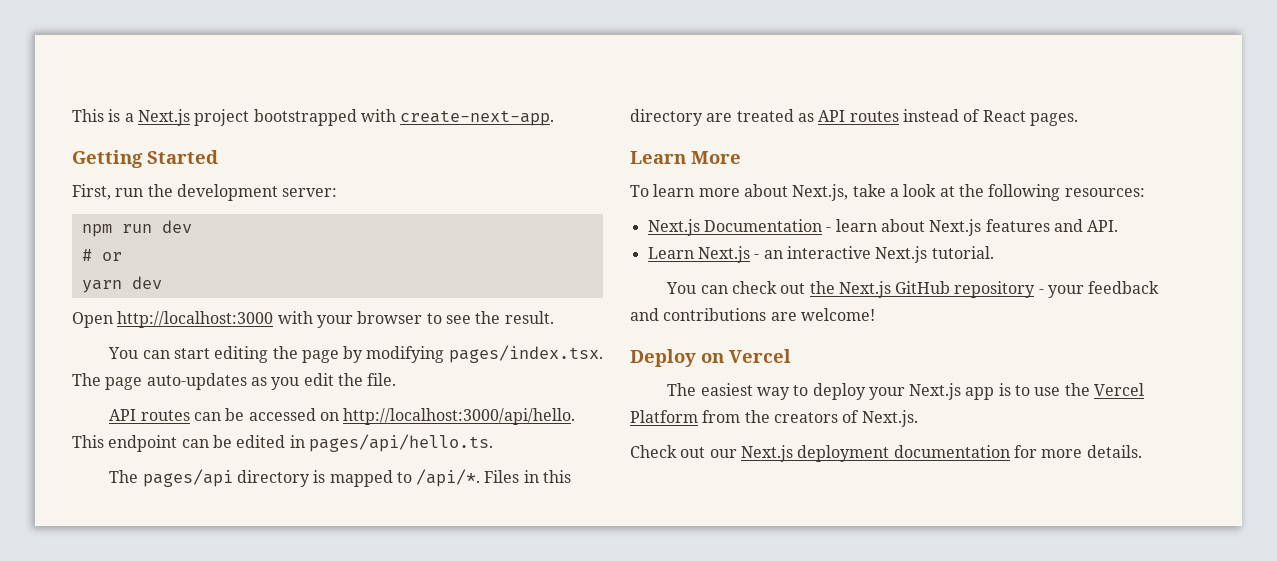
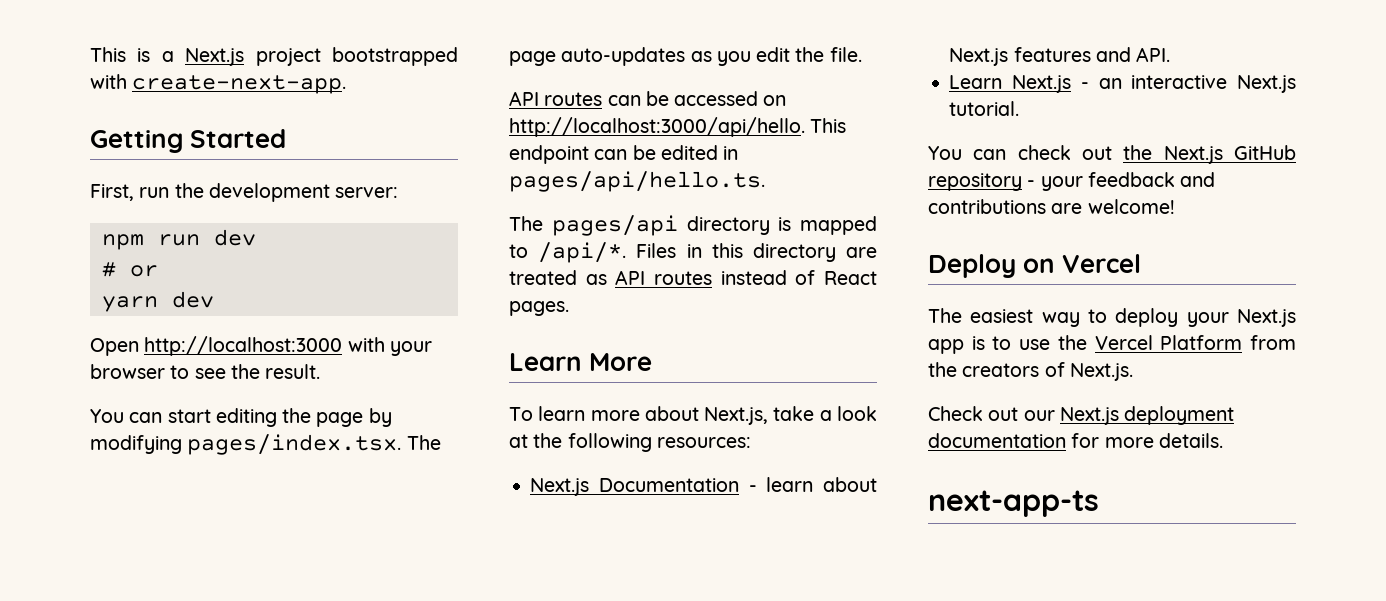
+ next-app-ts

